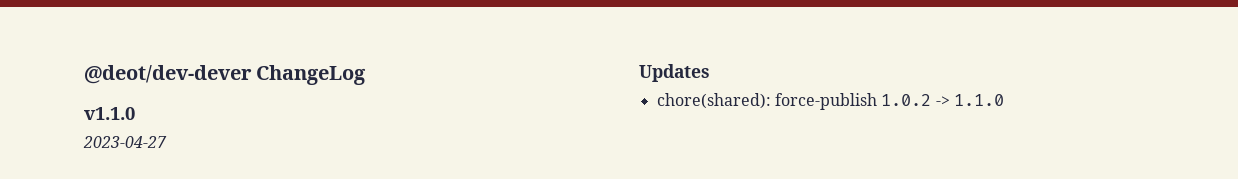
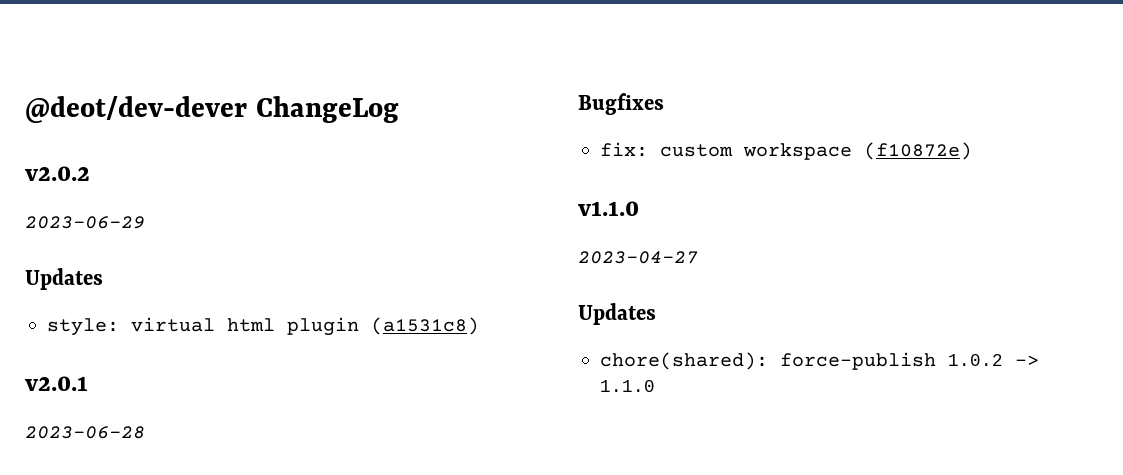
+ v2.0.2
+ 2023-06-29
+ Updates
+ style: virtual html plugin (a1531c8)
+ v2.0.1
+ 2023-06-28
+ Bugfixes
+ fix: custom workspace (f10872e)

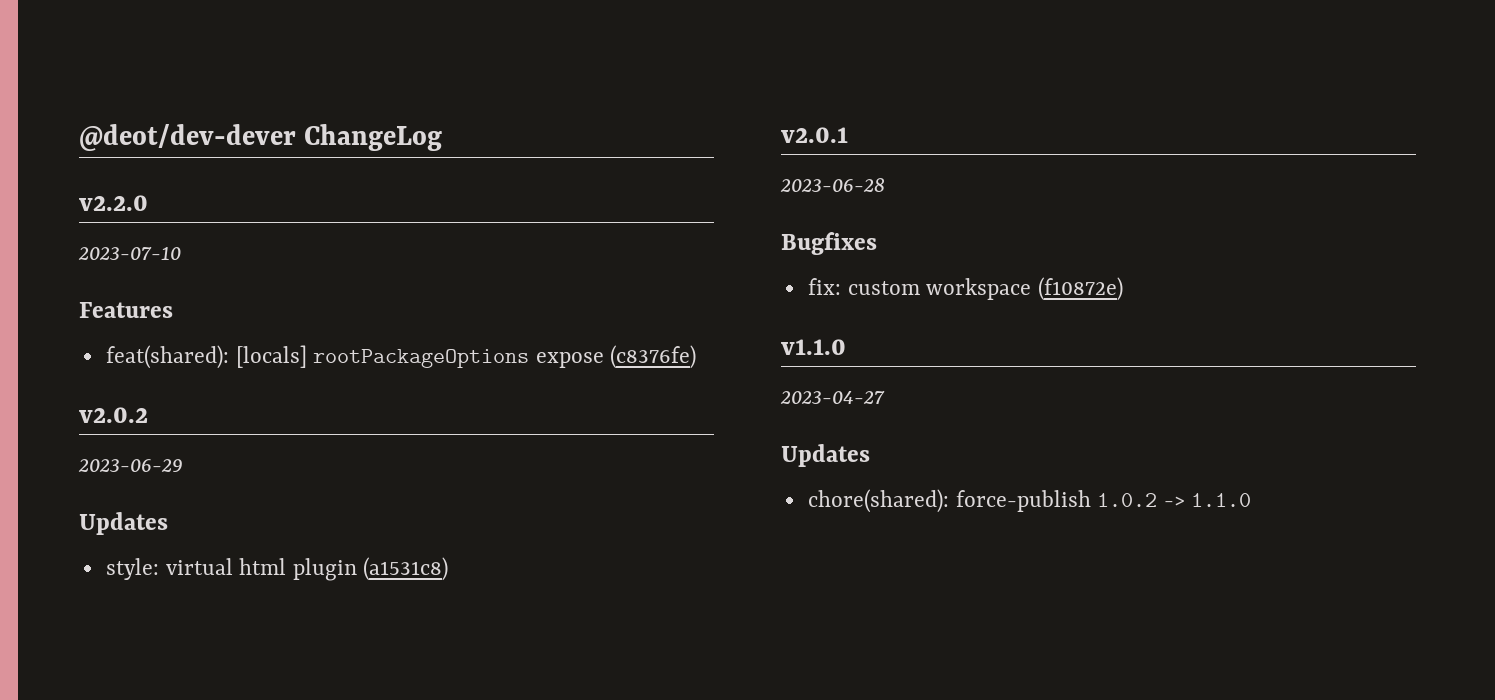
+ v2.2.0
+ 2023-07-10
+ Features
+ feat(shared): [locals] rootPackageOptions expose (c8376fe)

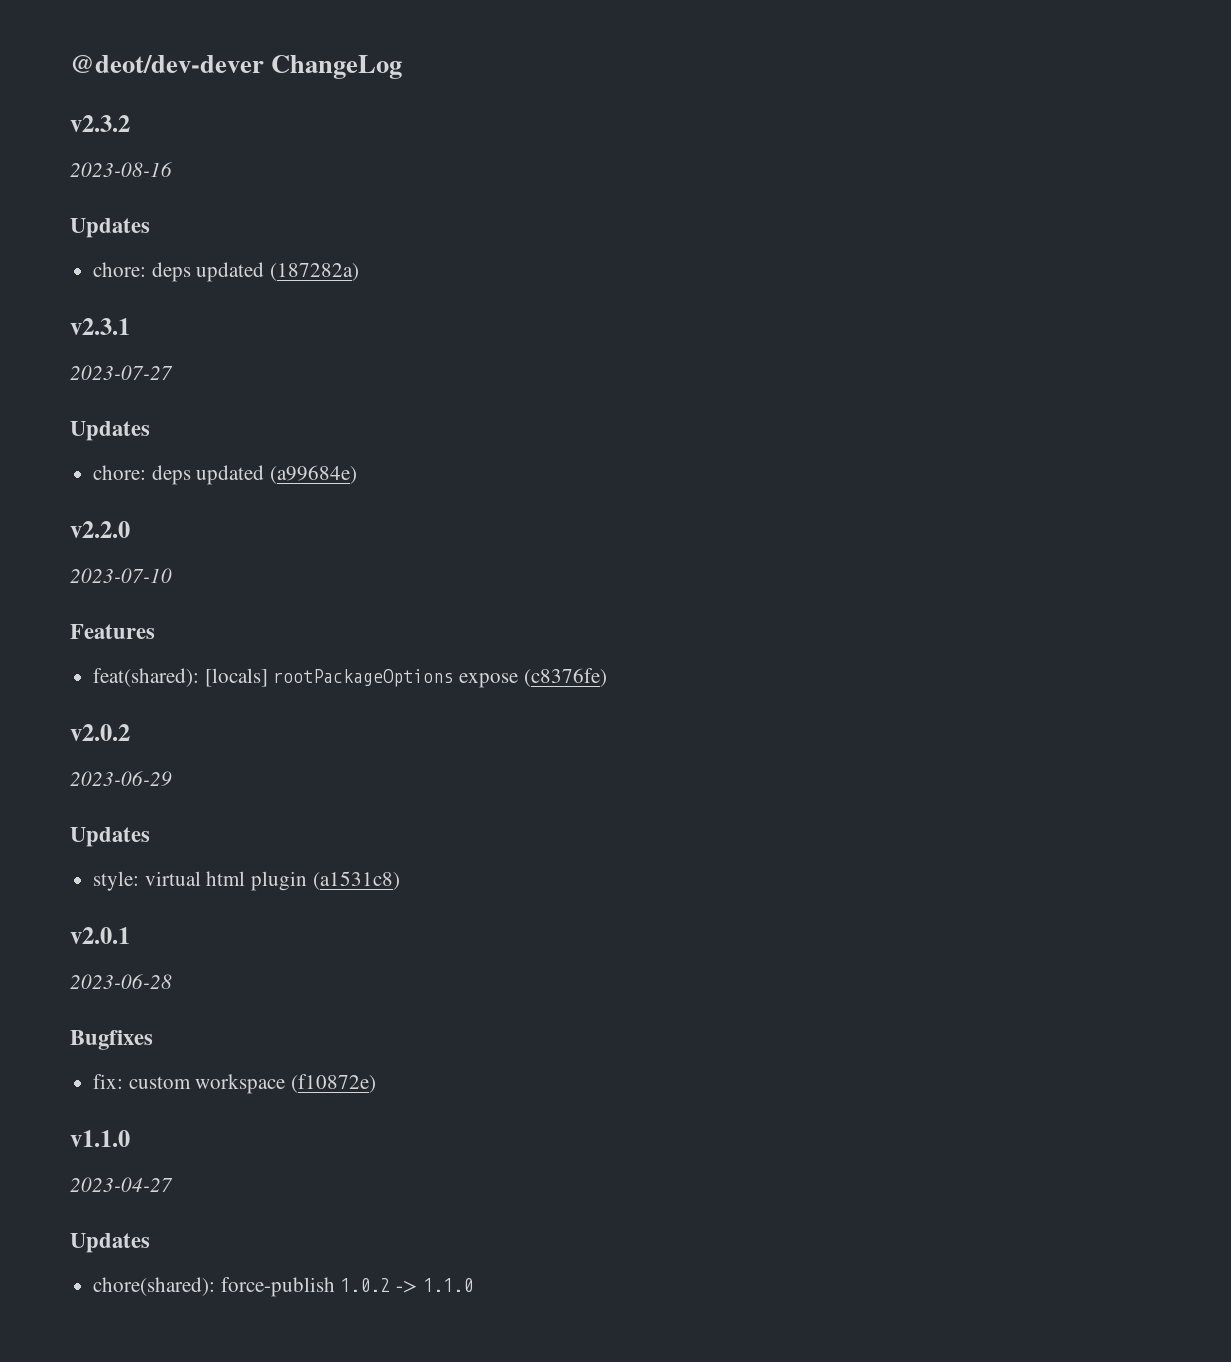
+ v2.3.2
+ 2023-08-16
+ Updates
+ chore: deps updated (187282a)
+ v2.3.1
+ 2023-07-27
+ Updates
+ chore: deps updated (a99684e)

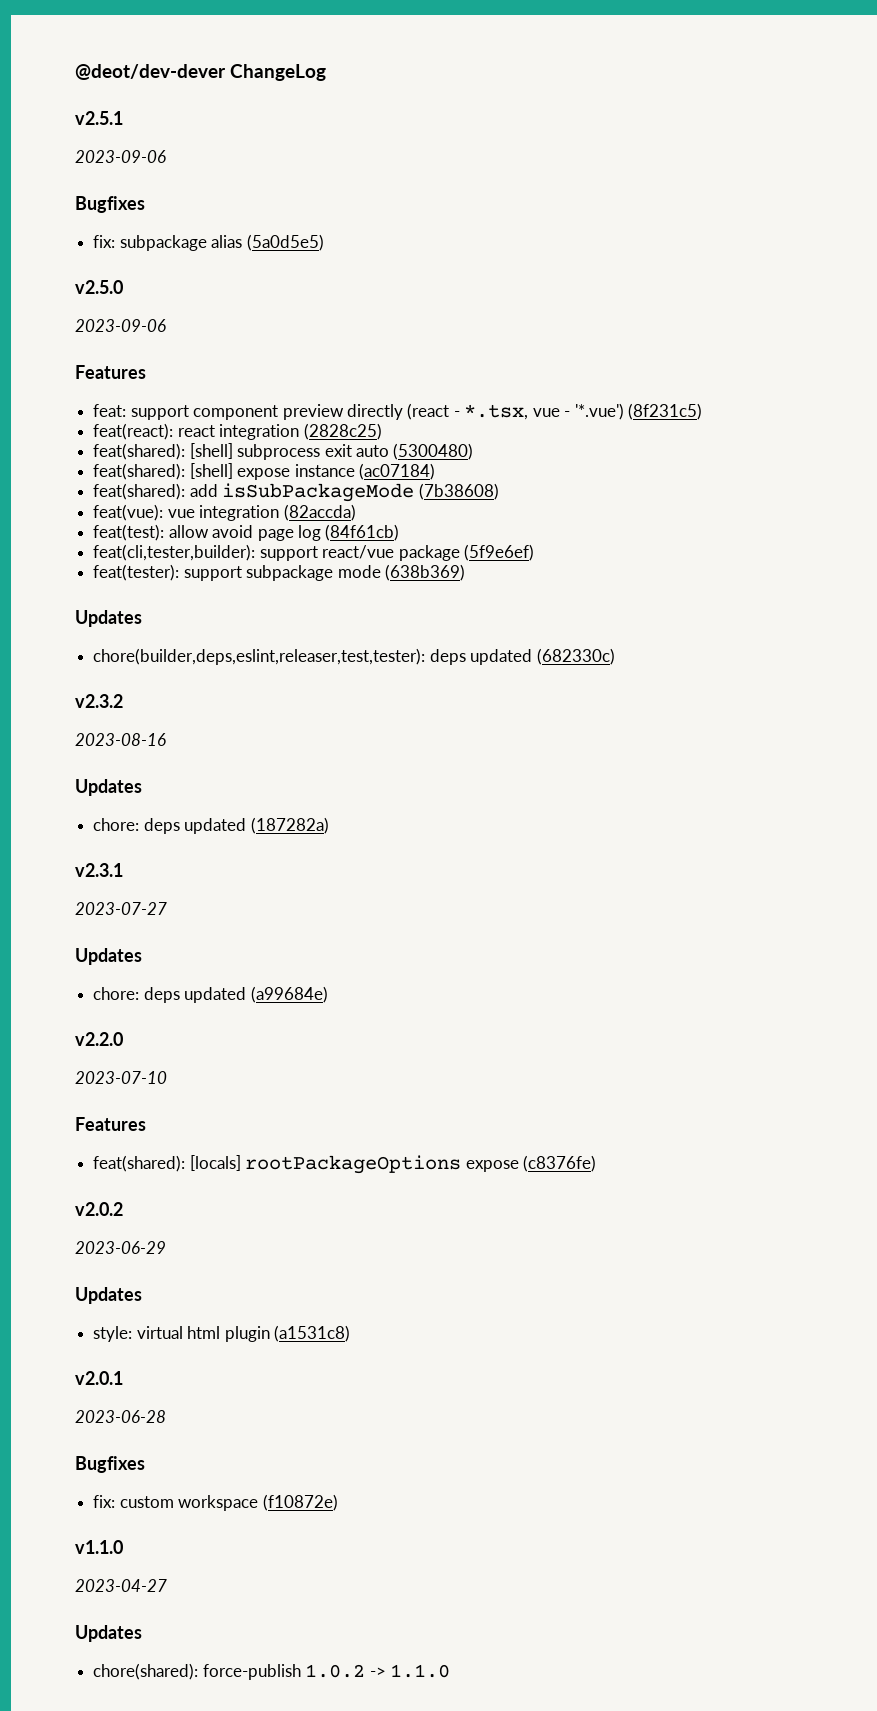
+ v2.5.1
+ 2023-09-06
+ Bugfixes
+ fix: subpackage alias (5a0d5e5)
+ v2.5.0
+ 2023-09-06
+ Features
+ feat: support component preview directly (react - *.tsx, vue - '*.vue') (8f231c5)
+ feat(react): react integration (2828c25)
+ feat(shared): [shell] subprocess exit auto (5300480)
+ feat(shared): [shell] expose instance (ac07184)
+ feat(shared): add isSubPackageMode (7b38608)
+ feat(vue): vue integration (82accda)
+ feat(test): allow avoid page log (84f61cb)
+ feat(cli,tester,builder): support react/vue package (5f9e6ef)
+ feat(tester): support subpackage mode (638b369)
+ Updates
+ chore(builder,deps,eslint,releaser,test,tester): deps updated (682330c)

